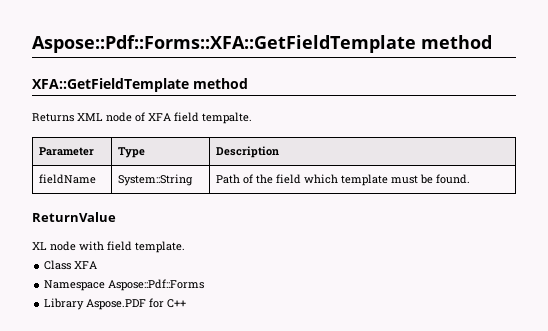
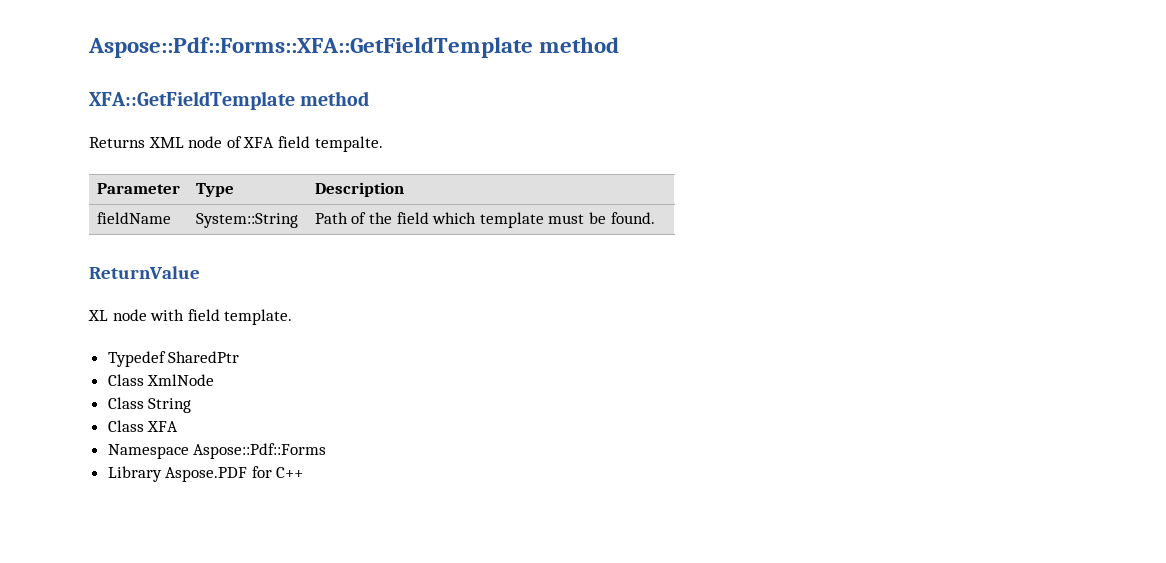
+ Typedef SharedPtr
+ Class XmlNode
+ Class String

